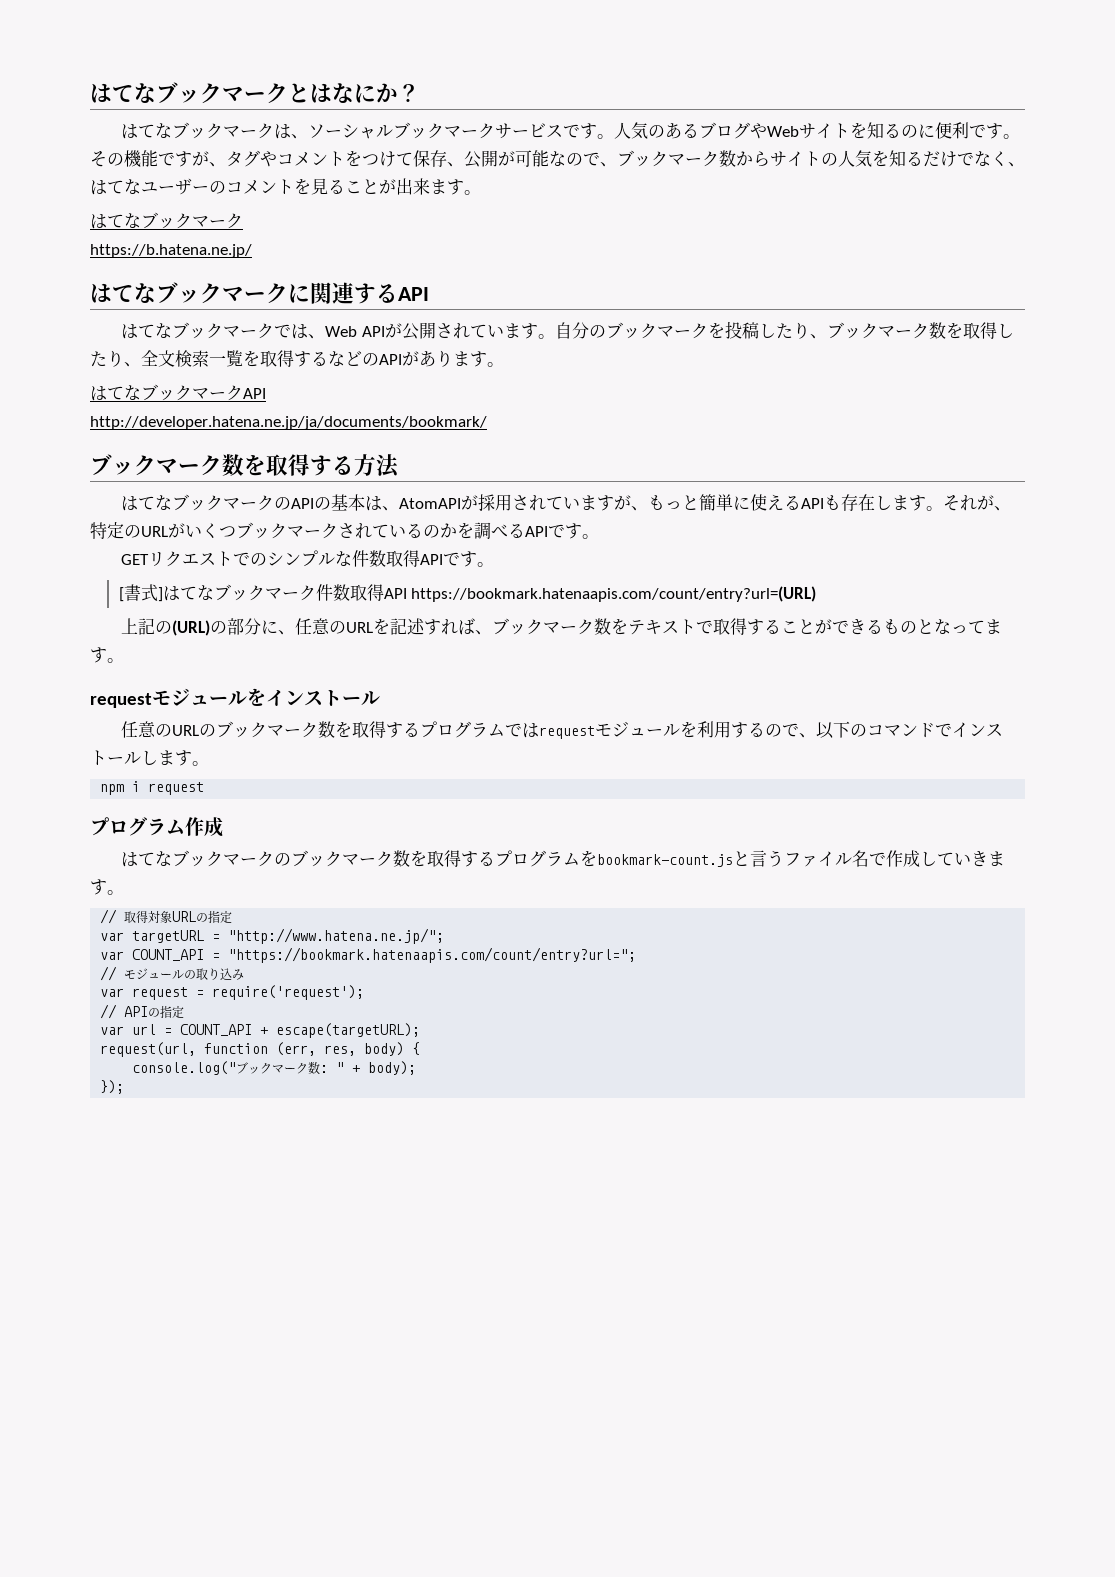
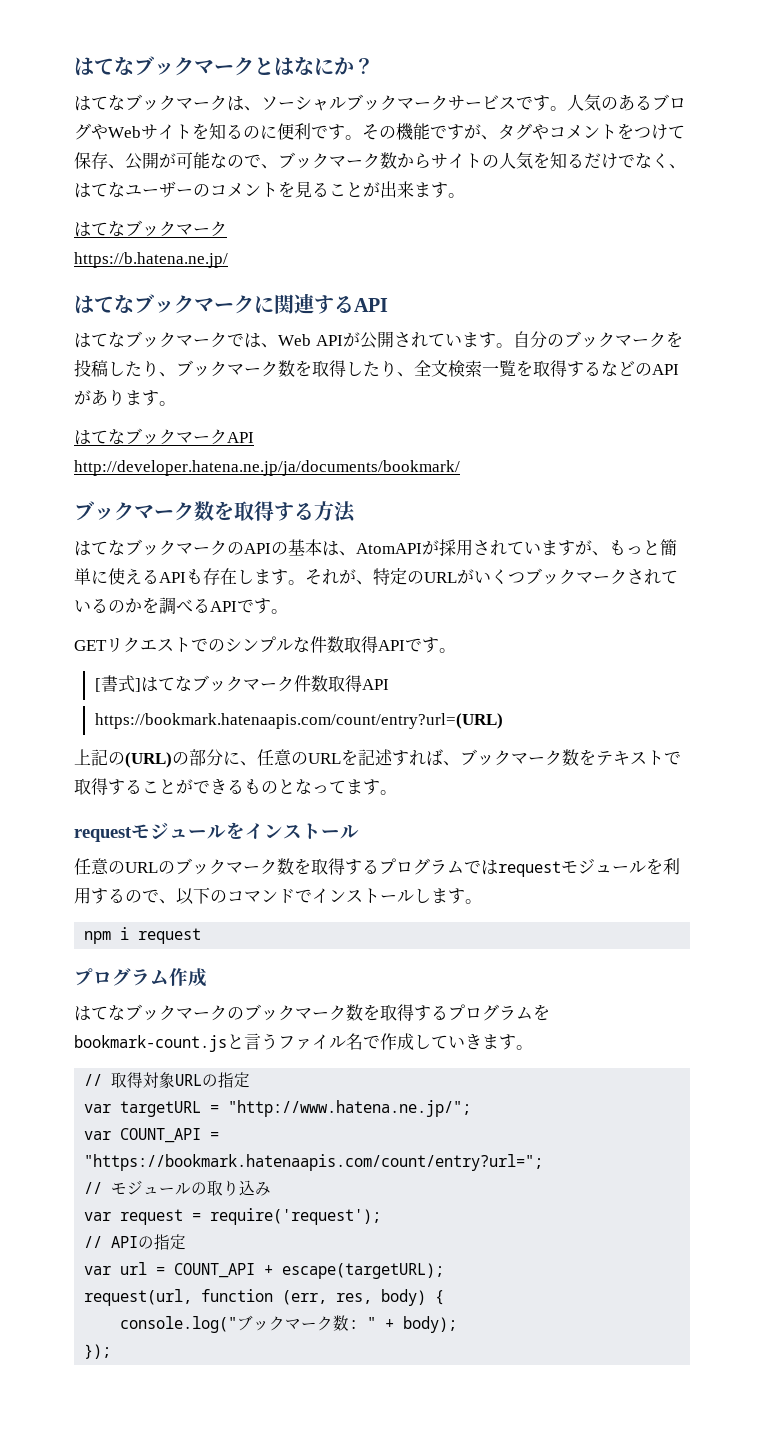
- [書式]はてなブックマーク件数取得API https://bookmark.hatenaapis.com/count/entry?url=(URL)
+ [書式]はてなブックマーク件数取得API
+ https://bookmark.hatenaapis.com/count/entry?url=(URL)

